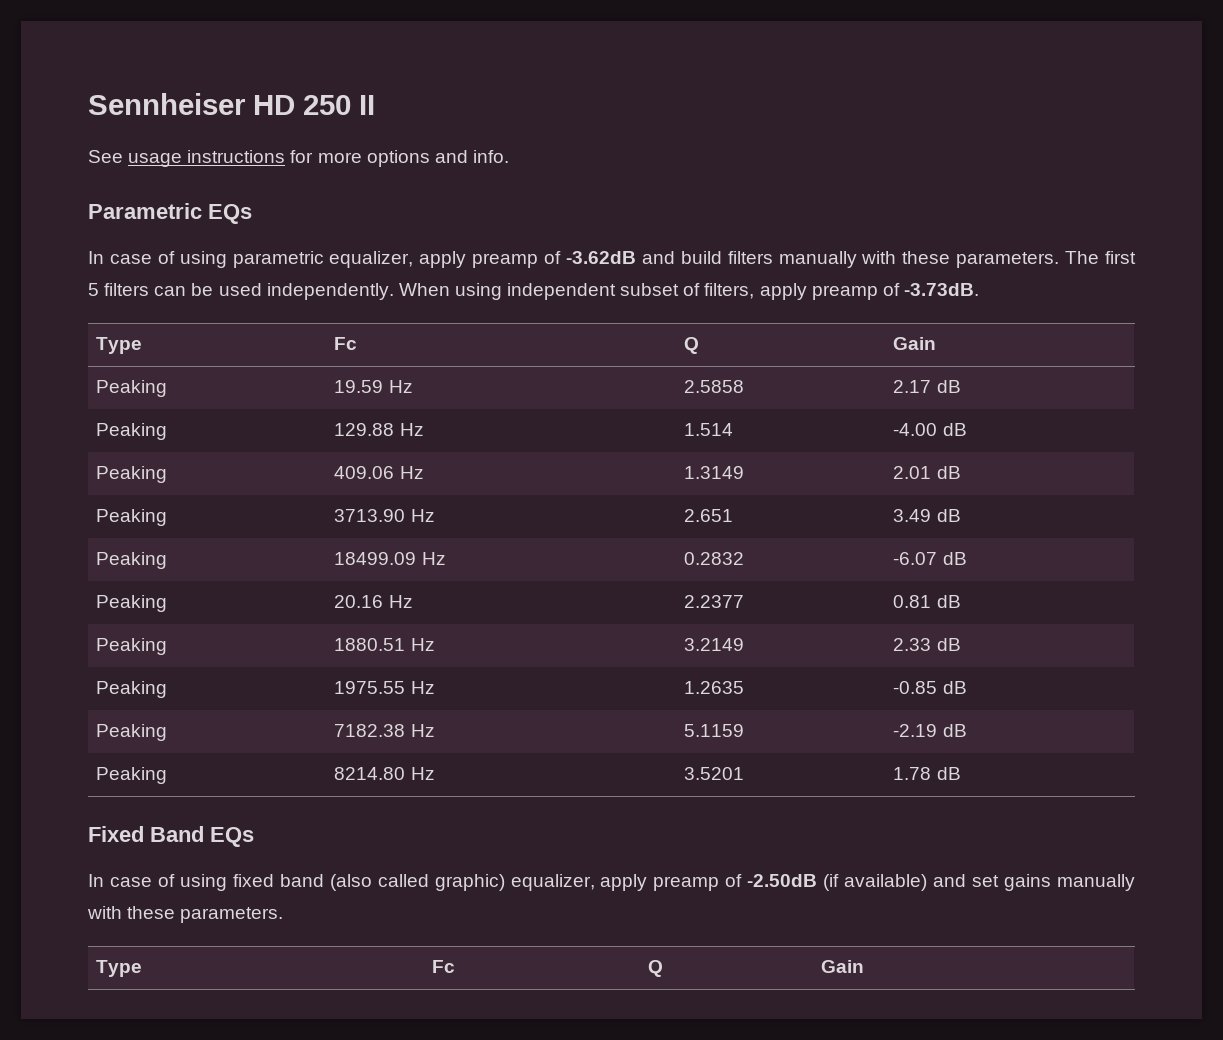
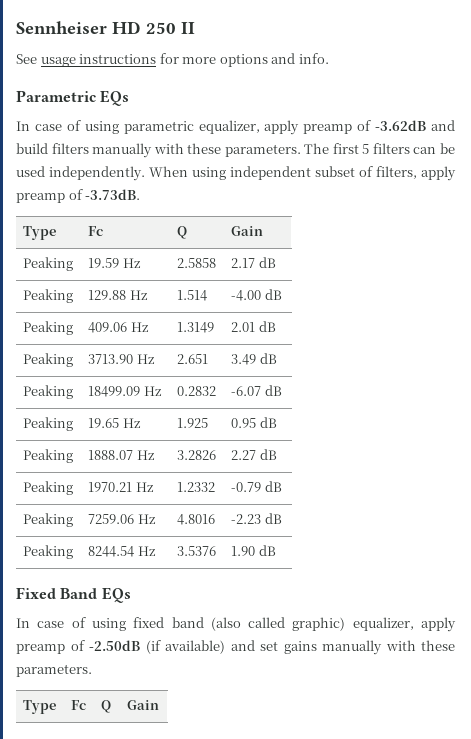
- Peaking | 20.16 Hz | 2.2377 | 0.81 dB
- Peaking | 1880.51 Hz | 3.2149 | 2.33 dB
- Peaking | 1975.55 Hz | 1.2635 | -0.85 dB
- Peaking | 7182.38 Hz | 5.1159 | -2.19 dB
- Peaking | 8214.80 Hz | 3.5201 | 1.78 dB
+ Peaking | 19.65 Hz | 1.925 | 0.95 dB
+ Peaking | 1888.07 Hz | 3.2826 | 2.27 dB
+ Peaking | 1970.21 Hz | 1.2332 | -0.79 dB
+ Peaking | 7259.06 Hz | 4.8016 | -2.23 dB
+ Peaking | 8244.54 Hz | 3.5376 | 1.90 dB

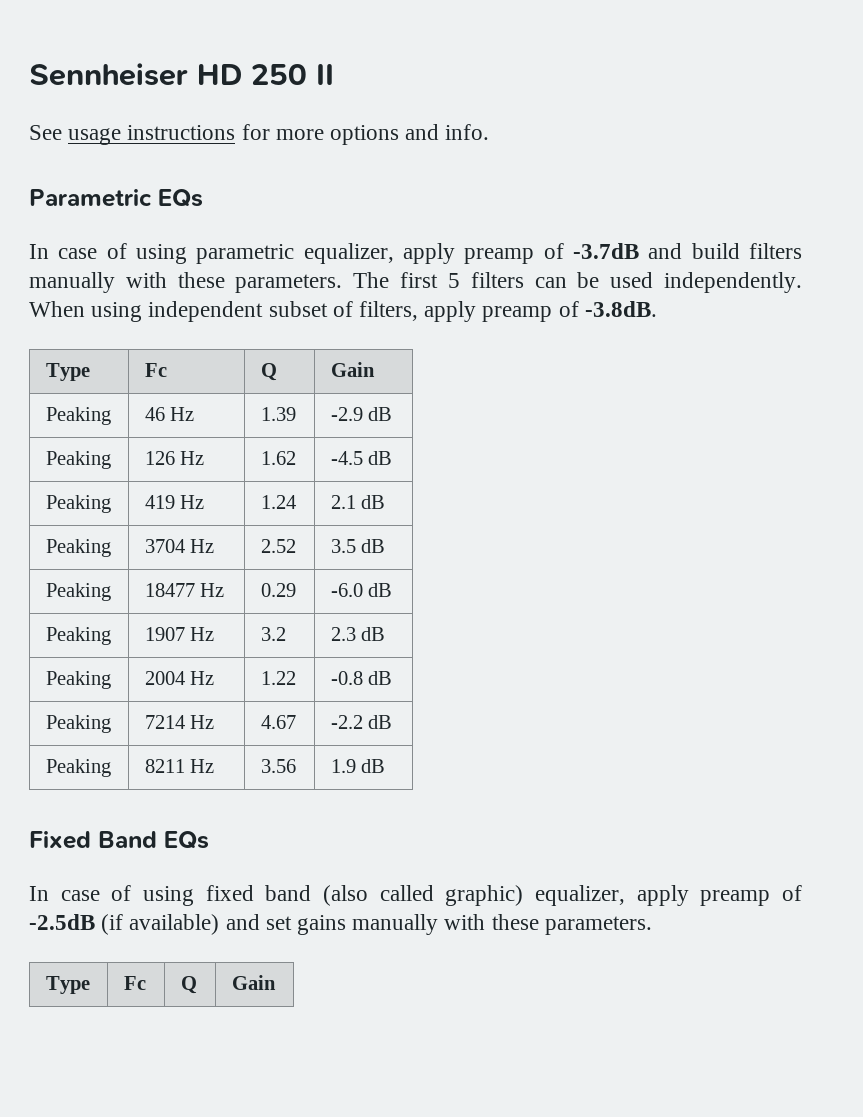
- In case of using parametric equalizer, apply preamp of -3.62dB and build filters manually with these parameters.
+ In case of using parametric equalizer, apply preamp of -3.7dB and build filters manually with these parameters.
- When using independent subset of filters, apply preamp of -3.73dB.
+ When using independent subset of filters, apply preamp of -3.8dB.
- Peaking | 19.59 Hz | 2.5858 | 2.17 dB
- Peaking | 129.88 Hz | 1.514 | -4.00 dB
- Peaking | 409.06 Hz | 1.3149 | 2.01 dB
- Peaking | 3713.90 Hz | 2.651 | 3.49 dB
- Peaking | 18499.09 Hz | 0.2832 | -6.07 dB
- Peaking | 19.65 Hz | 1.925 | 0.95 dB
- Peaking | 1888.07 Hz | 3.2826 | 2.27 dB
- Peaking | 1970.21 Hz | 1.2332 | -0.79 dB
- Peaking | 7259.06 Hz | 4.8016 | -2.23 dB
- Peaking | 8244.54 Hz | 3.5376 | 1.90 dB
+ Peaking | 46 Hz | 1.39 | -2.9 dB
+ Peaking | 126 Hz | 1.62 | -4.5 dB
+ Peaking | 419 Hz | 1.24 | 2.1 dB
+ Peaking | 3704 Hz | 2.52 | 3.5 dB
+ Peaking | 18477 Hz | 0.29 | -6.0 dB
+ Peaking | 1907 Hz | 3.2 | 2.3 dB
+ Peaking | 2004 Hz | 1.22 | -0.8 dB
+ Peaking | 7214 Hz | 4.67 | -2.2 dB
+ Peaking | 8211 Hz | 3.56 | 1.9 dB
- In case of using fixed band (also called graphic) equalizer, apply preamp of -2.50dB (if available) and set gains manually with these parameters.
+ In case of using fixed band (also called graphic) equalizer, apply preamp of -2.5dB (if available) and set gains manually with these parameters.

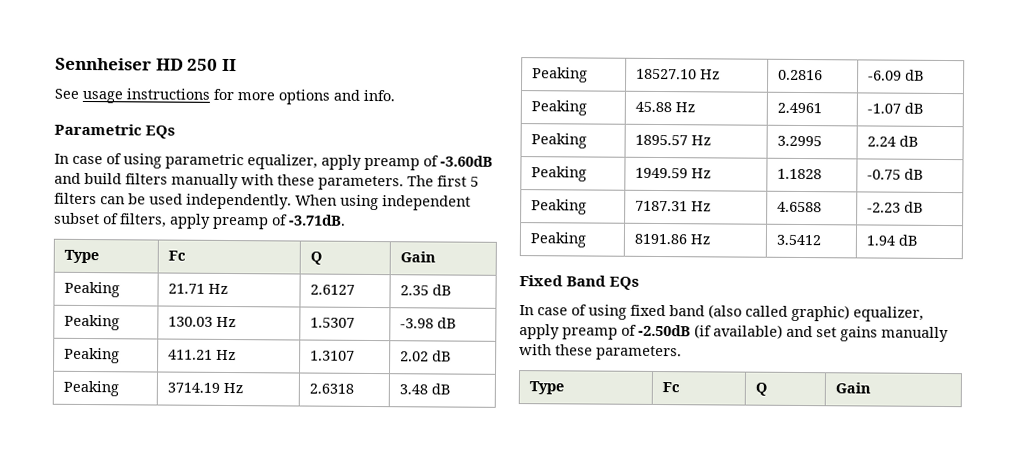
- In case of using parametric equalizer, apply preamp of -3.7dB and build filters manually with these parameters.
+ In case of using parametric equalizer, apply preamp of -3.60dB and build filters manually with these parameters.
- When using independent subset of filters, apply preamp of -3.8dB.
+ When using independent subset of filters, apply preamp of -3.71dB.
- Peaking | 46 Hz | 1.39 | -2.9 dB
- Peaking | 126 Hz | 1.62 | -4.5 dB
- Peaking | 419 Hz | 1.24 | 2.1 dB
- Peaking | 3704 Hz | 2.52 | 3.5 dB
- Peaking | 18477 Hz | 0.29 | -6.0 dB
- Peaking | 1907 Hz | 3.2 | 2.3 dB
- Peaking | 2004 Hz | 1.22 | -0.8 dB
- Peaking | 7214 Hz | 4.67 | -2.2 dB
- Peaking | 8211 Hz | 3.56 | 1.9 dB
+ Peaking | 21.71 Hz | 2.6127 | 2.35 dB
+ Peaking | 130.03 Hz | 1.5307 | -3.98 dB
+ Peaking | 411.21 Hz | 1.3107 | 2.02 dB
+ Peaking | 3714.19 Hz | 2.6318 | 3.48 dB
+ Peaking | 18527.10 Hz | 0.2816 | -6.09 dB
+ Peaking | 45.88 Hz | 2.4961 | -1.07 dB
+ Peaking | 1895.57 Hz | 3.2995 | 2.24 dB
+ Peaking | 1949.59 Hz | 1.1828 | -0.75 dB
+ Peaking | 7187.31 Hz | 4.6588 | -2.23 dB
+ Peaking | 8191.86 Hz | 3.5412 | 1.94 dB
- In case of using fixed band (also called graphic) equalizer, apply preamp of -2.5dB (if available) and set gains manually with these parameters.
+ In case of using fixed band (also called graphic) equalizer, apply preamp of -2.50dB (if available) and set gains manually with these parameters.

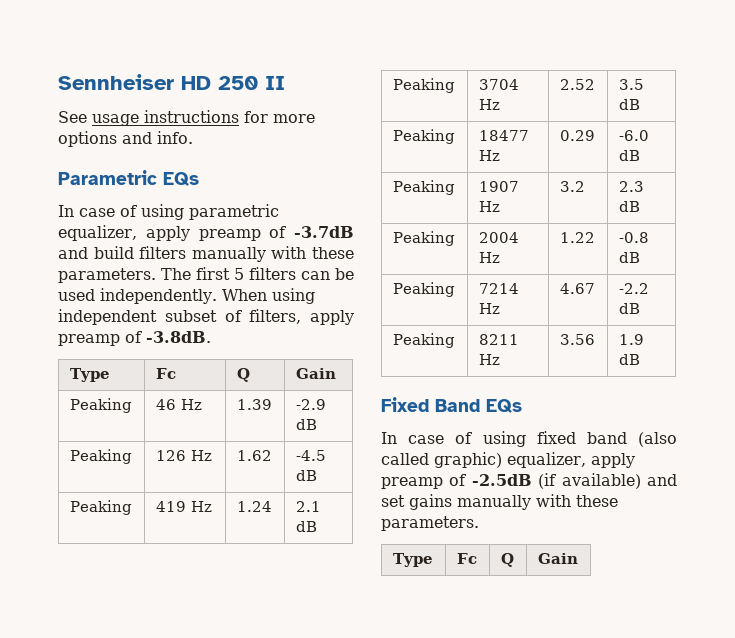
- In case of using parametric equalizer, apply preamp of -3.60dB and build filters manually with these parameters.
+ In case of using parametric equalizer, apply preamp of -3.7dB and build filters manually with these parameters.
- When using independent subset of filters, apply preamp of -3.71dB.
+ When using independent subset of filters, apply preamp of -3.8dB.
- Peaking | 21.71 Hz | 2.6127 | 2.35 dB
- Peaking | 130.03 Hz | 1.5307 | -3.98 dB
- Peaking | 411.21 Hz | 1.3107 | 2.02 dB
- Peaking | 3714.19 Hz | 2.6318 | 3.48 dB
- Peaking | 18527.10 Hz | 0.2816 | -6.09 dB
- Peaking | 45.88 Hz | 2.4961 | -1.07 dB
- Peaking | 1895.57 Hz | 3.2995 | 2.24 dB
- Peaking | 1949.59 Hz | 1.1828 | -0.75 dB
- Peaking | 7187.31 Hz | 4.6588 | -2.23 dB
- Peaking | 8191.86 Hz | 3.5412 | 1.94 dB
+ Peaking | 46 Hz | 1.39 | -2.9 dB
+ Peaking | 126 Hz | 1.62 | -4.5 dB
+ Peaking | 419 Hz | 1.24 | 2.1 dB
+ Peaking | 3704 Hz | 2.52 | 3.5 dB
+ Peaking | 18477 Hz | 0.29 | -6.0 dB
+ Peaking | 1907 Hz | 3.2 | 2.3 dB
+ Peaking | 2004 Hz | 1.22 | -0.8 dB
+ Peaking | 7214 Hz | 4.67 | -2.2 dB
+ Peaking | 8211 Hz | 3.56 | 1.9 dB
- In case of using fixed band (also called graphic) equalizer, apply preamp of -2.50dB (if available) and set gains manually with these parameters.
+ In case of using fixed band (also called graphic) equalizer, apply preamp of -2.5dB (if available) and set gains manually with these parameters.

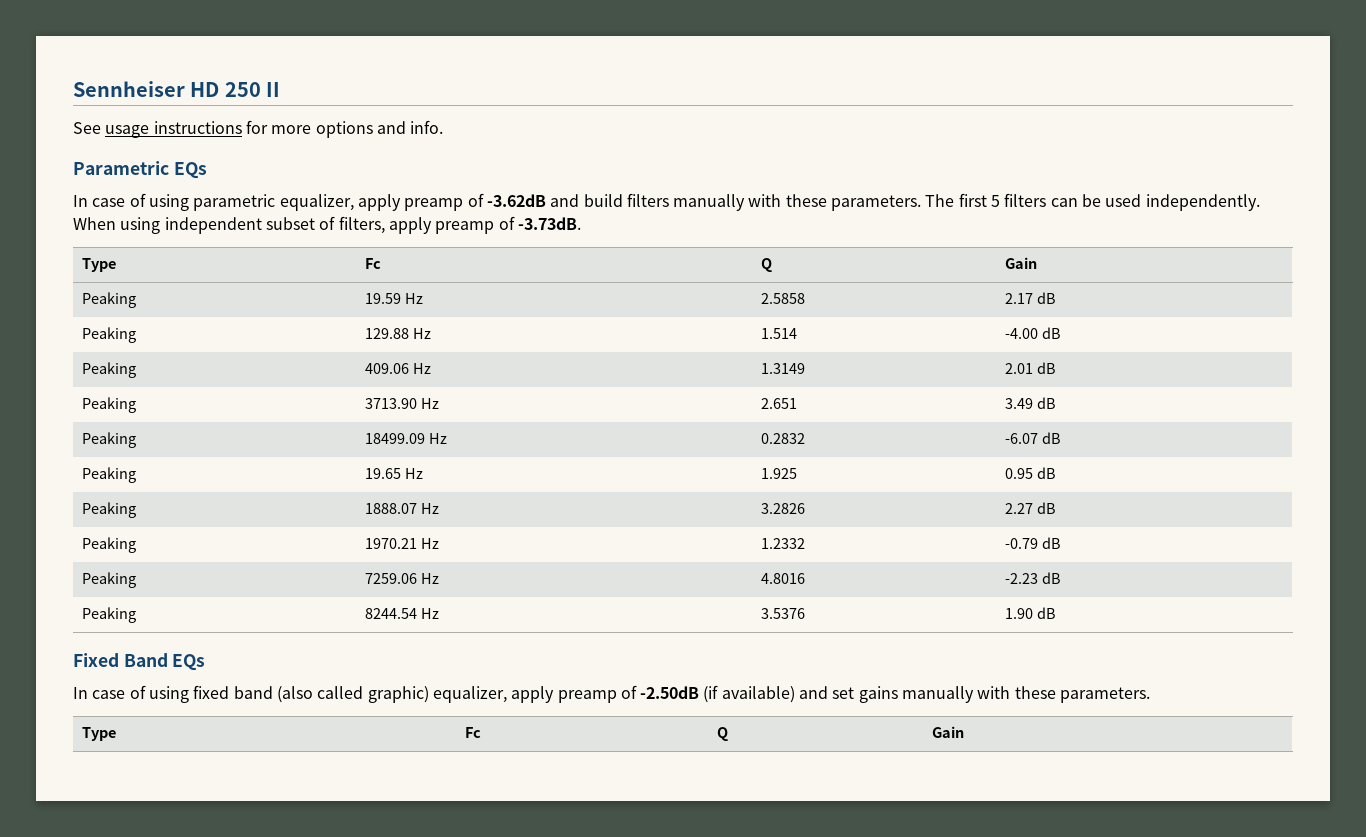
- In case of using parametric equalizer, apply preamp of -3.7dB and build filters manually with these parameters.
+ In case of using parametric equalizer, apply preamp of -3.62dB and build filters manually with these parameters.
- When using independent subset of filters, apply preamp of -3.8dB.
+ When using independent subset of filters, apply preamp of -3.73dB.
- Peaking | 46 Hz | 1.39 | -2.9 dB
- Peaking | 126 Hz | 1.62 | -4.5 dB
- Peaking | 419 Hz | 1.24 | 2.1 dB
- Peaking | 3704 Hz | 2.52 | 3.5 dB
- Peaking | 18477 Hz | 0.29 | -6.0 dB
- Peaking | 1907 Hz | 3.2 | 2.3 dB
- Peaking | 2004 Hz | 1.22 | -0.8 dB
- Peaking | 7214 Hz | 4.67 | -2.2 dB
- Peaking | 8211 Hz | 3.56 | 1.9 dB
+ Peaking | 19.59 Hz | 2.5858 | 2.17 dB
+ Peaking | 129.88 Hz | 1.514 | -4.00 dB
+ Peaking | 409.06 Hz | 1.3149 | 2.01 dB
+ Peaking | 3713.90 Hz | 2.651 | 3.49 dB
+ Peaking | 18499.09 Hz | 0.2832 | -6.07 dB
+ Peaking | 19.65 Hz | 1.925 | 0.95 dB
+ Peaking | 1888.07 Hz | 3.2826 | 2.27 dB
+ Peaking | 1970.21 Hz | 1.2332 | -0.79 dB
+ Peaking | 7259.06 Hz | 4.8016 | -2.23 dB
+ Peaking | 8244.54 Hz | 3.5376 | 1.90 dB
- In case of using fixed band (also called graphic) equalizer, apply preamp of -2.5dB (if available) and set gains manually with these parameters.
+ In case of using fixed band (also called graphic) equalizer, apply preamp of -2.50dB (if available) and set gains manually with these parameters.

